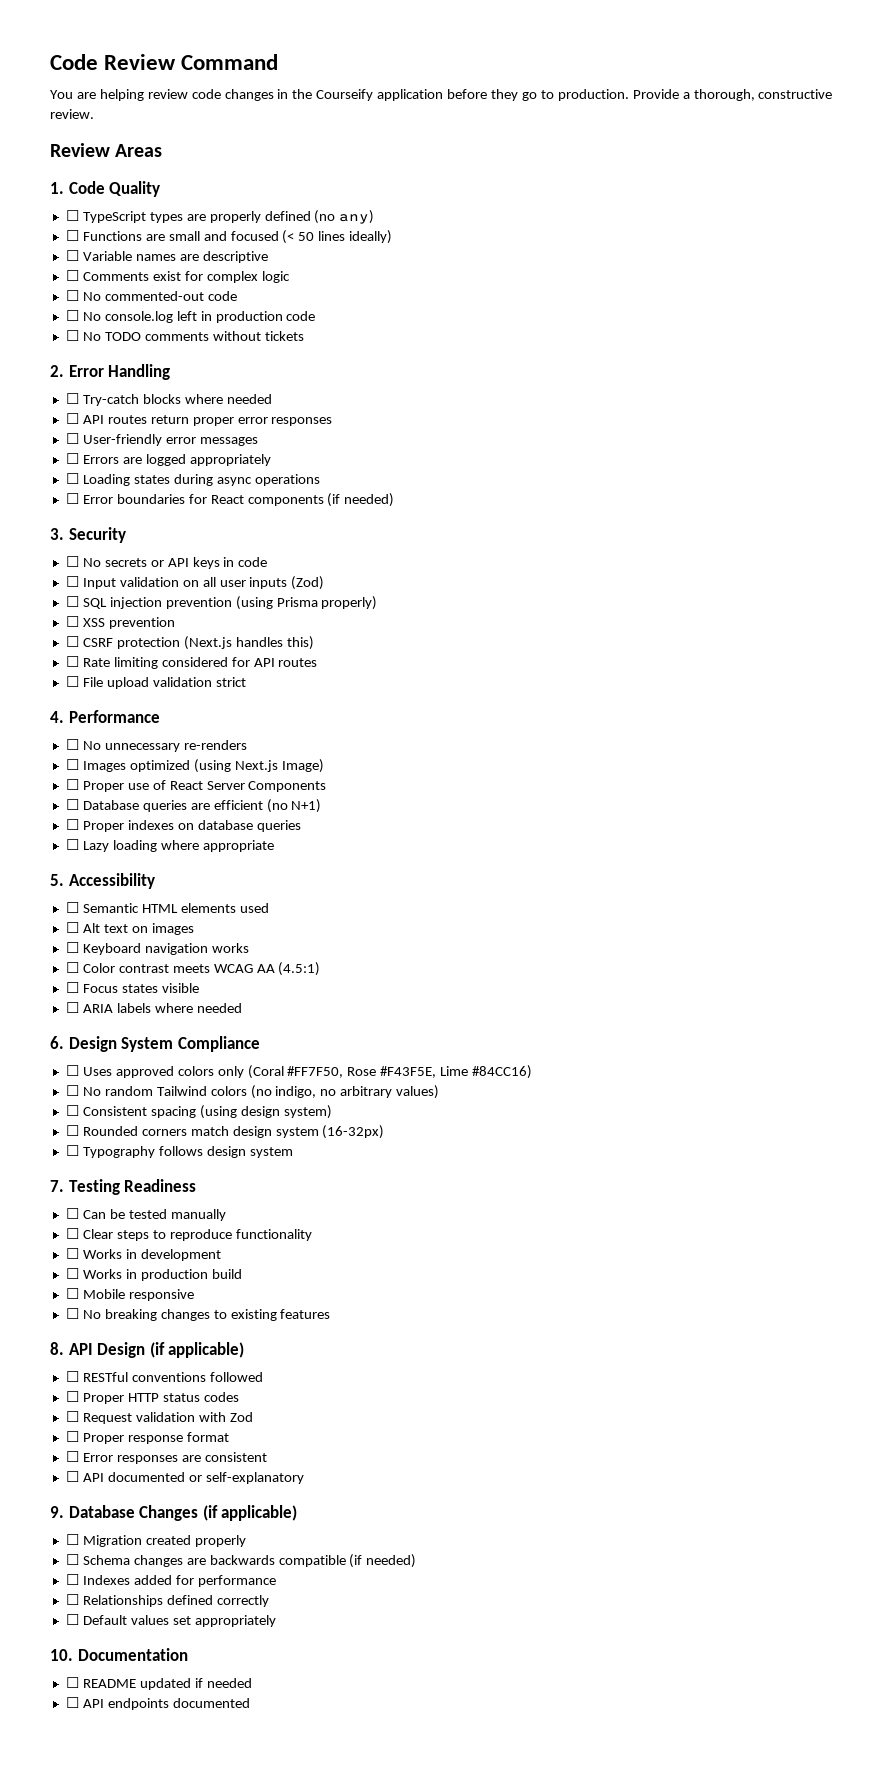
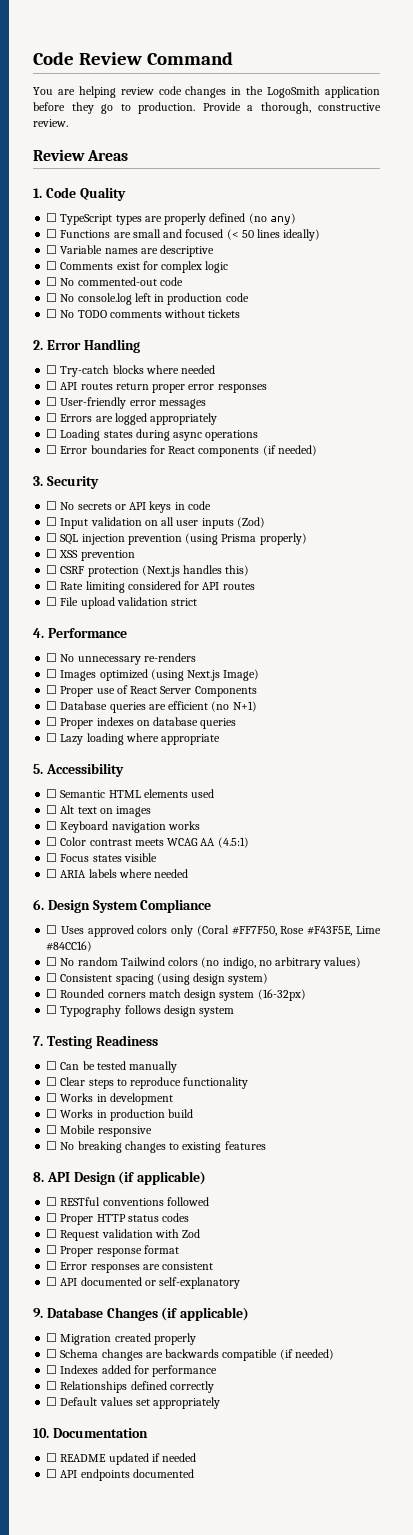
- You are helping review code changes in the Courseify application before they go to production.
+ You are helping review code changes in the LogoSmith application before they go to production.

